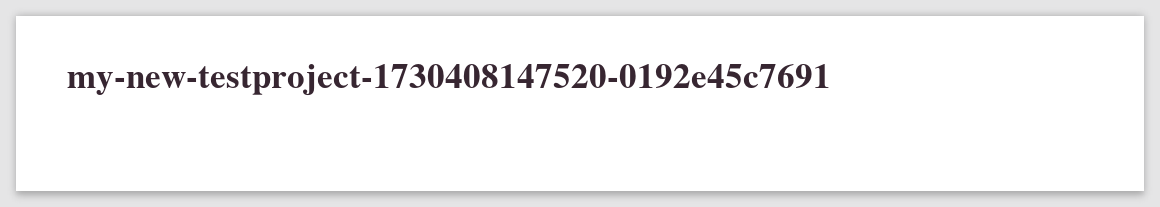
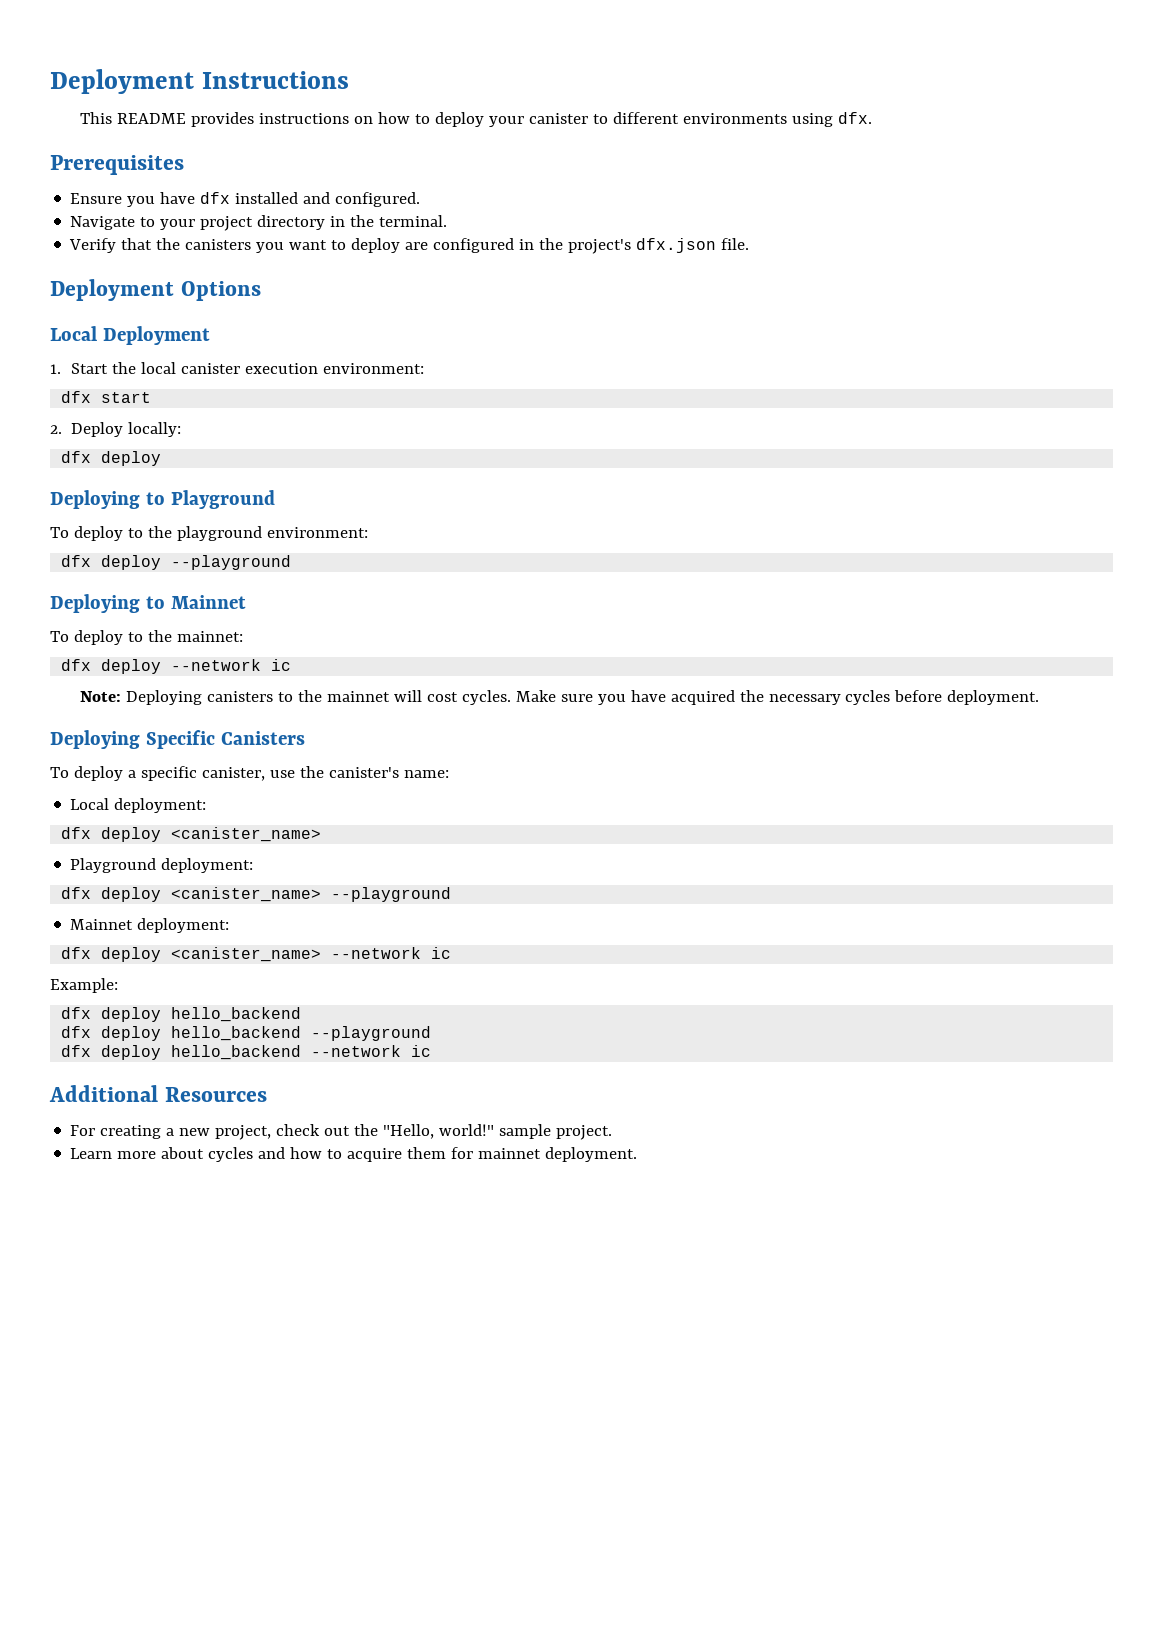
- my-new-testproject-1730408147520-0192e45c7691
+ Deployment Instructions
+ This README provides instructions on how to deploy your canister to different environments using dfx.
+ Prerequisites
+ Ensure you have dfx installed and configured.
+ Navigate to your project directory in the terminal.
+ Verify that the canisters you want to deploy are configured in the project's dfx.json file.
+ Deployment Options
+ Local Deployment
+ 1. Start the local canister execution environment:
+ dfx start
+ 2. Deploy locally:
+ dfx deploy
+ Deploying to Playground
+ To deploy to the playground environment:
+ dfx deploy --playground
+ Deploying to Mainnet
+ To deploy to the mainnet:
+ dfx deploy --network ic
+ Note: Deploying canisters to the mainnet will cost cycles. Make sure you have acquired the necessary cycles before deployment.
+ Deploying Specific Canisters
+ To deploy a specific canister, use the canister's name:
+ Local deployment:
+ dfx deploy <canister_name>
+ Playground deployment:
+ dfx deploy <canister_name> --playground
+ Mainnet deployment:
+ dfx deploy <canister_name> --network ic
+ Example:
+ dfx deploy hello_backend
+ dfx deploy hello_backend --playground
+ dfx deploy hello_backend --network ic
+ Additional Resources
+ For creating a new project, check out the "Hello, world!" sample project.
+ Learn more about cycles and how to acquire them for mainnet deployment.

